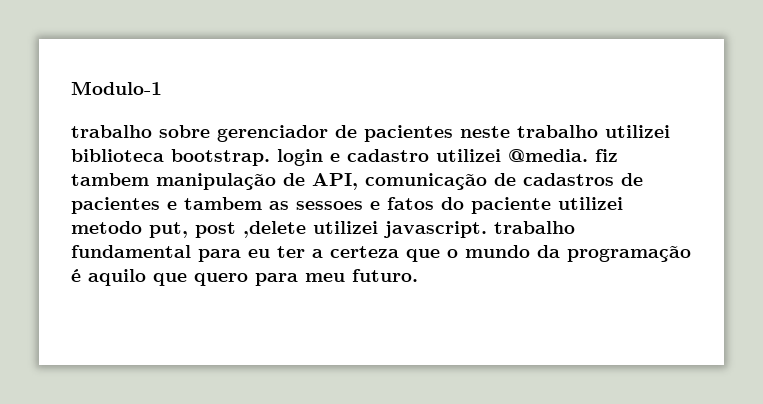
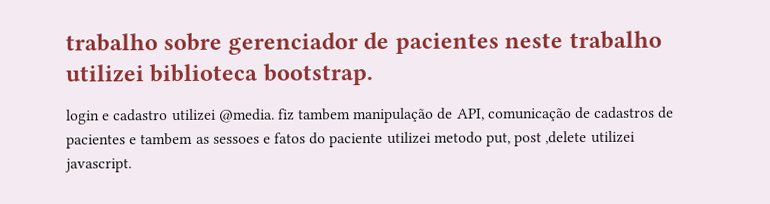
- Modulo-1
- trabalho sobre gerenciador de pacientes neste trabalho utilizei biblioteca bootstrap. login e cadastro utilizei @media. fiz tambem manipulação de API, comunicação de cadastros de pacientes e tambem as sessoes e fatos do paciente utilizei metodo put, post ,delete utilizei javascript. trabalho fundamental para eu ter a certeza que o mundo da programação é aquilo que quero para meu futuro.
+ trabalho sobre gerenciador de pacientes neste trabalho utilizei biblioteca bootstrap.
+ login e cadastro utilizei @media. fiz tambem manipulação de API, comunicação de cadastros de pacientes e tambem as sessoes e fatos do paciente utilizei metodo put, post ,delete utilizei javascript.

